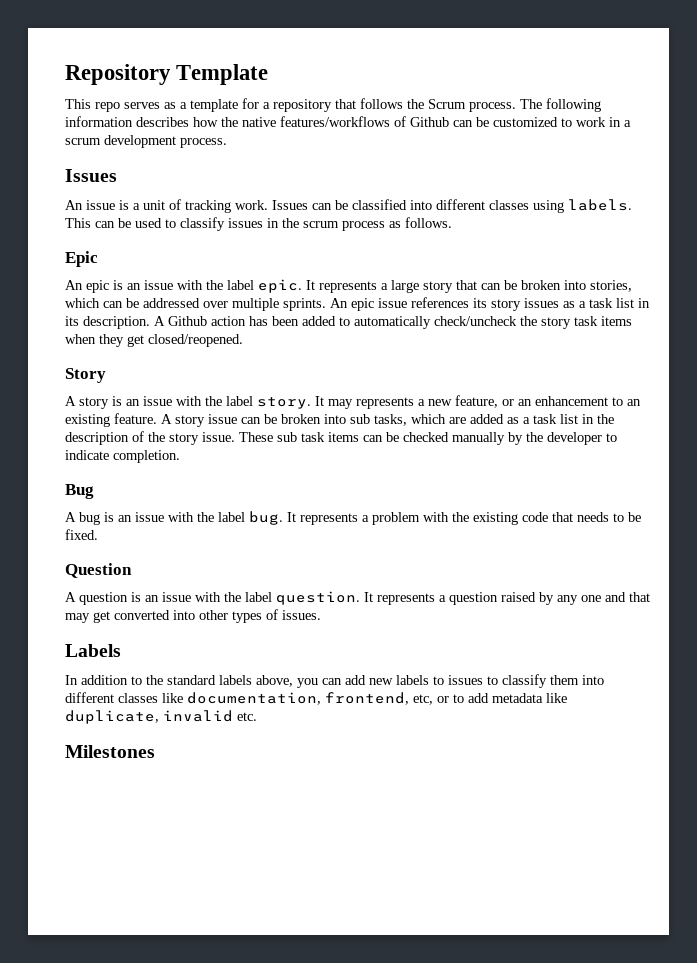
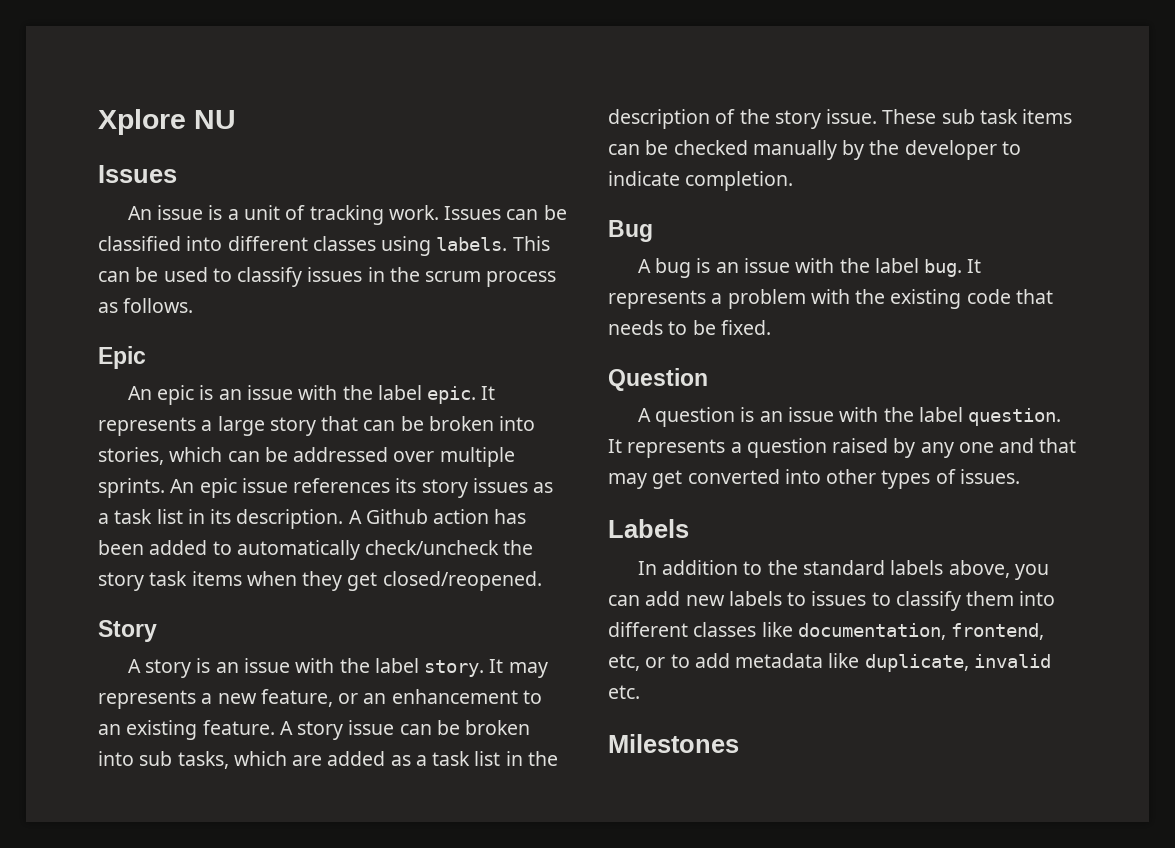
- Repository Template
- This repo serves as a template for a repository that follows the Scrum process. The following information describes how the native features/workflows of Github can be customized to work in a scrum development process.
+ Xplore NU

